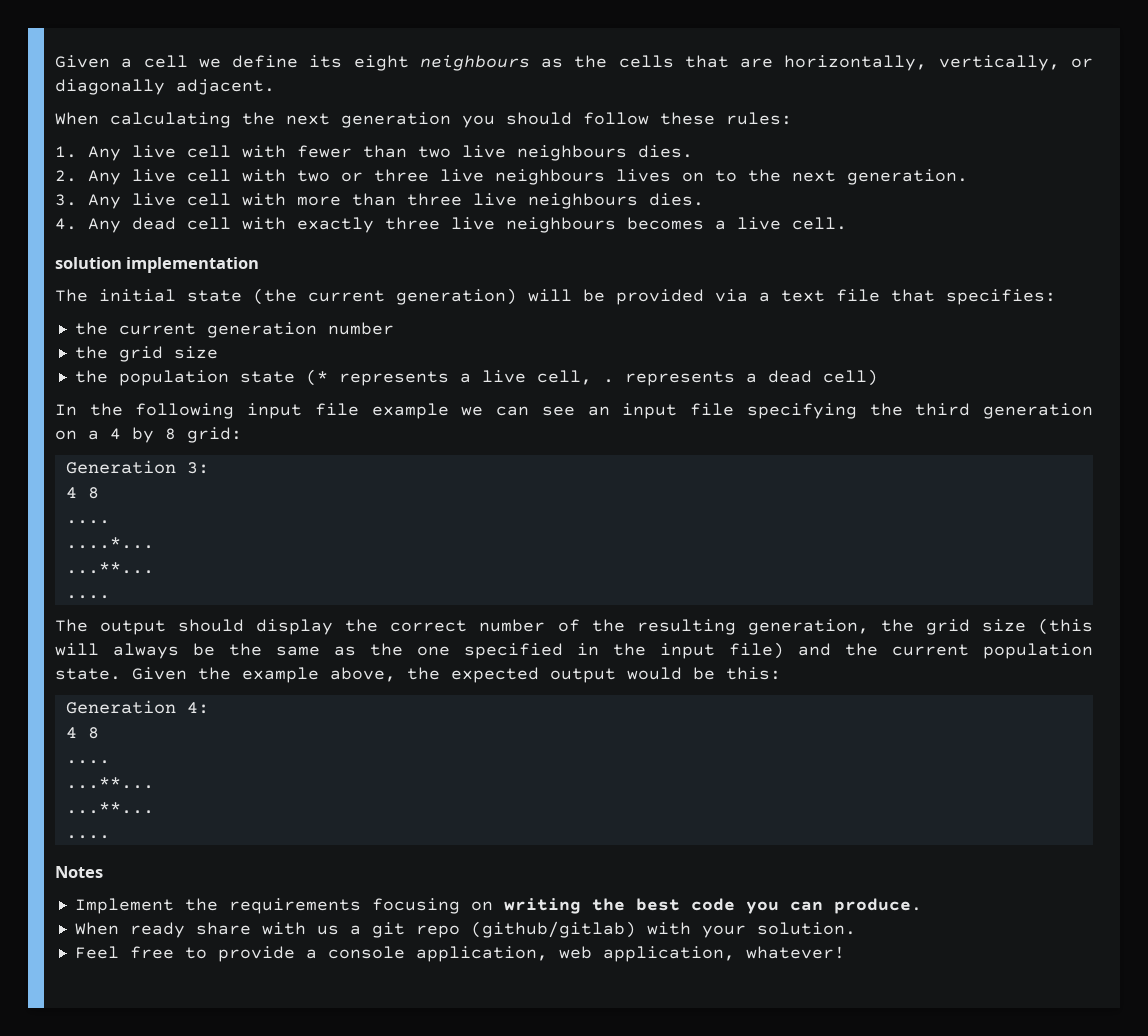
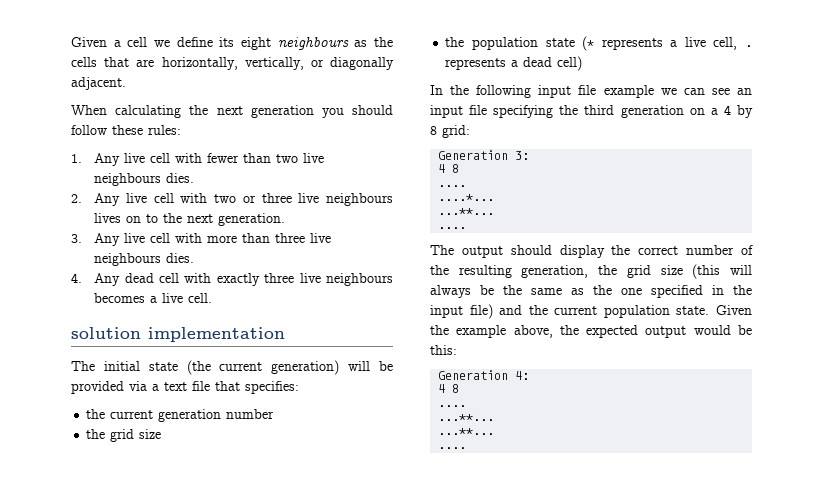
- Notes
- Implement the requirements focusing on writing the best code you can produce.
- When ready share with us a git repo (github/gitlab) with your solution.
- Feel free to provide a console application, web application, whatever!

